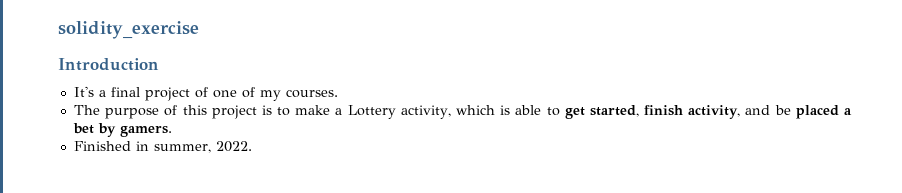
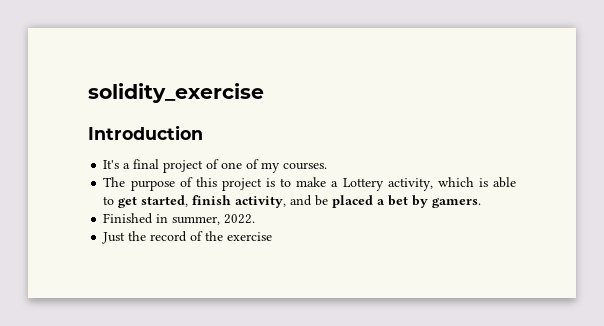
+ Just the record of the exercise

